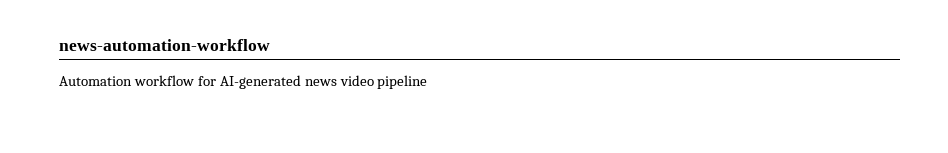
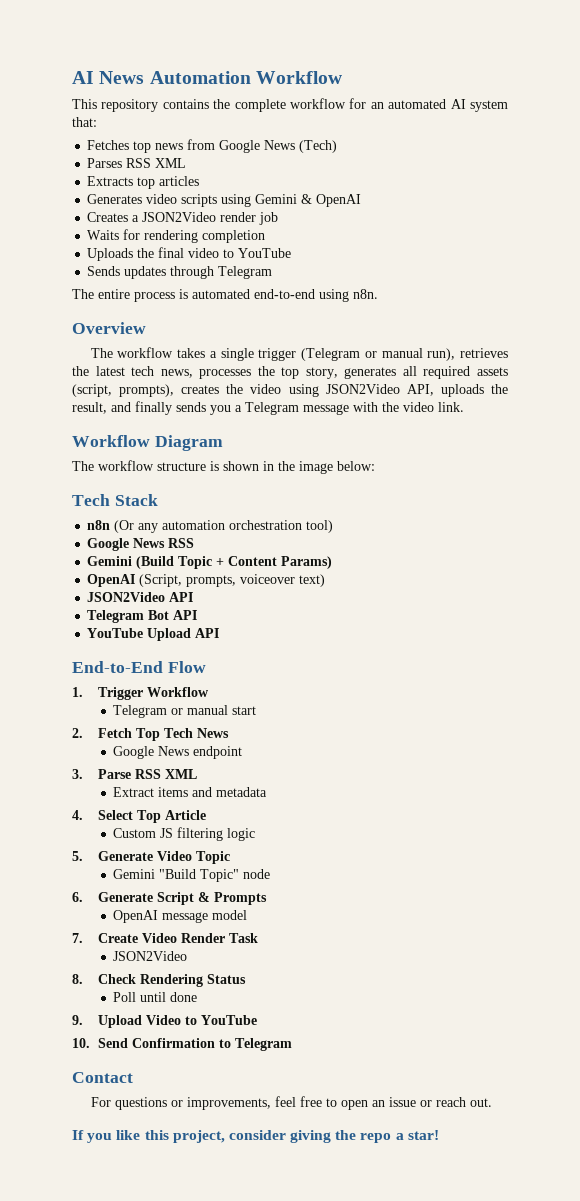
- news-automation-workflow
- Automation workflow for AI-generated news video pipeline
+ AI News Automation Workflow
+ This repository contains the complete workflow for an automated AI system that:
+ Fetches top news from Google News (Tech)
+ Parses RSS XML
+ Extracts top articles
+ Generates video scripts using Gemini & OpenAI
+ Creates a JSON2Video render job
+ Waits for rendering completion
+ Uploads the final video to YouTube
+ Sends updates through Telegram
+ The entire process is automated end-to-end using n8n.
+ Overview
+ The workflow takes a single trigger (Telegram or manual run), retrieves the latest tech news, processes the top story, generates all required assets (script, prompts), creates the video using JSON2Video API, uploads the result, and finally sends you a Telegram message with the video link.
+ Workflow Diagram
+ The workflow structure is shown in the image below:
+ Tech Stack
+ n8n (Or any automation orchestration tool)
+ Google News RSS
+ Gemini (Build Topic + Content Params)
+ OpenAI (Script, prompts, voiceover text)
+ JSON2Video API
+ Telegram Bot API
+ YouTube Upload API
+ End-to-End Flow
+ 1. Trigger Workflow
+ Telegram or manual start
+ 2. Fetch Top Tech News
+ Google News endpoint
+ 3. Parse RSS XML
+ Extract items and metadata
+ 4. Select Top Article
+ Custom JS filtering logic
+ 5. Generate Video Topic
+ Gemini "Build Topic" node
+ 6. Generate Script & Prompts
+ OpenAI message model
+ 7. Create Video Render Task
+ JSON2Video
+ 8. Check Rendering Status
+ Poll until done
+ 9. Upload Video to YouTube
+ 10. Send Confirmation to Telegram
+ Contact
+ For questions or improvements, feel free to open an issue or reach out.
+ If you like this project, consider giving the repo a star!

